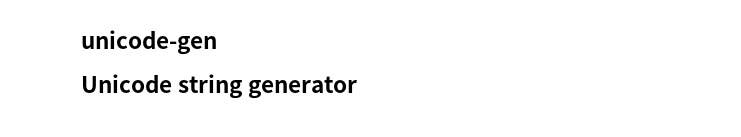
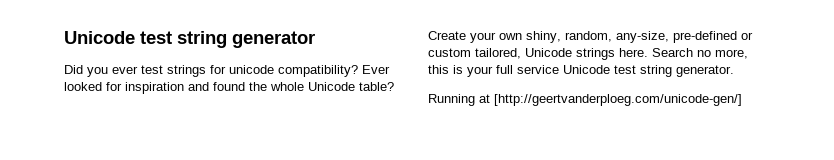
- unicode-gen
- Unicode string generator
+ Unicode test string generator
+ Did you ever test strings for unicode compatibility? Ever looked for inspiration and found the whole Unicode table? Create your own shiny, random, any-size, pre-defined or custom tailored, Unicode strings here. Search no more, this is your full service Unicode test string generator.
+ Running at [http://geertvanderploeg.com/unicode-gen/]

